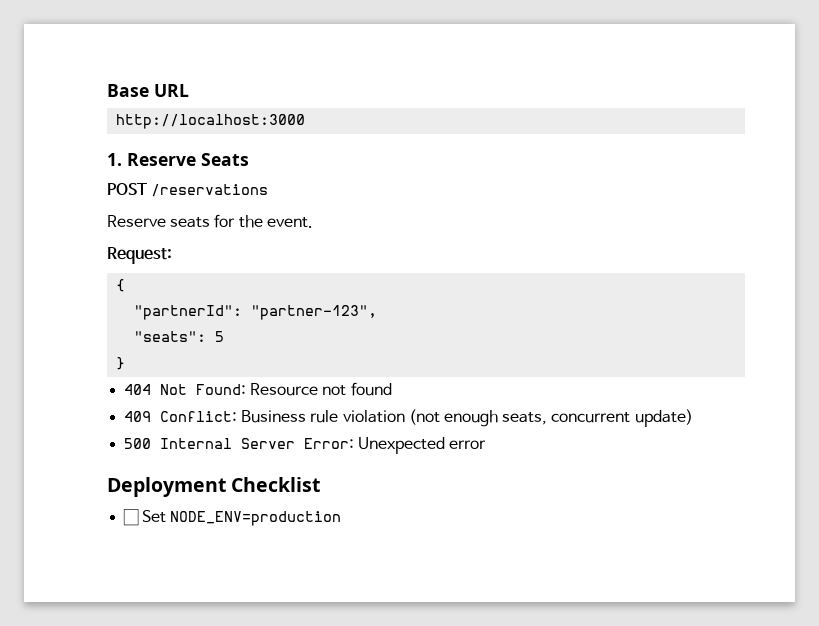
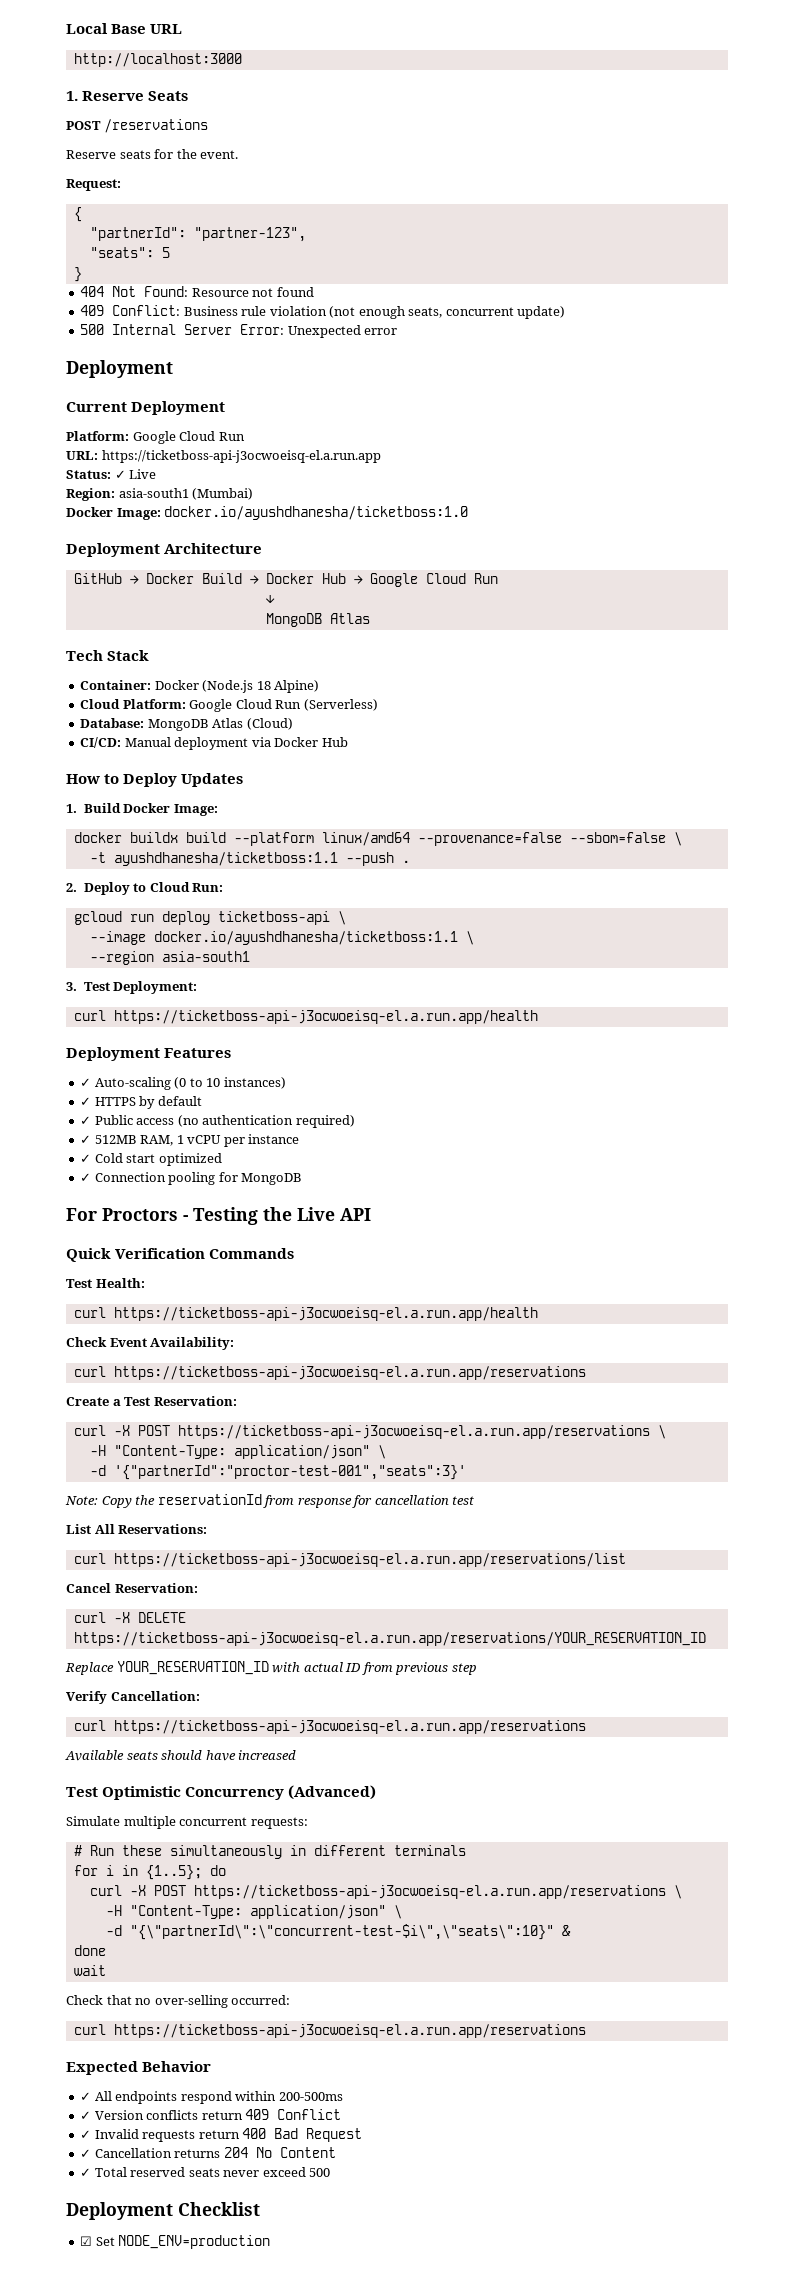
- Base URL
+ Local Base URL
  500 Internal Server Error: Unexpected error
+ Deployment
+ Current Deployment
+ Platform: Google Cloud Run
+ URL: https://ticketboss-api-j3ocwoeisq-el.a.run.app
+ Status: ✓ Live
+ Region: asia-south1 (Mumbai)
+ Docker Image: docker.io/ayushdhanesha/ticketboss:1.0
+ Deployment Architecture
+ GitHub → Docker Build → Docker Hub → Google Cloud Run
+ ↓
+ MongoDB Atlas
+ Tech Stack
+ Container: Docker (Node.js 18 Alpine)
+ Cloud Platform: Google Cloud Run (Serverless)
+ Database: MongoDB Atlas (Cloud)
+ CI/CD: Manual deployment via Docker Hub
+ How to Deploy Updates
+ 1. Build Docker Image:
+ docker buildx build --platform linux/amd64 --provenance=false --sbom=false \
+ -t ayushdhanesha/ticketboss:1.1 --push .
+ 2. Deploy to Cloud Run:
+ gcloud run deploy ticketboss-api \
+ --image docker.io/ayushdhanesha/ticketboss:1.1 \
+ --region asia-south1
+ 3. Test Deployment:
+ curl https://ticketboss-api-j3ocwoeisq-el.a.run.app/health
+ Deployment Features
+ ✓ Auto-scaling (0 to 10 instances)
+ ✓ HTTPS by default
+ ✓ Public access (no authentication required)
+ ✓ 512MB RAM, 1 vCPU per instance
+ ✓ Cold start optimized
+ ✓ Connection pooling for MongoDB
+ For Proctors - Testing the Live API
+ Quick Verification Commands
+ Test Health:
+ curl https://ticketboss-api-j3ocwoeisq-el.a.run.app/health
+ Check Event Availability:
+ curl https://ticketboss-api-j3ocwoeisq-el.a.run.app/reservations
+ Create a Test Reservation:
+ curl -X POST https://ticketboss-api-j3ocwoeisq-el.a.run.app/reservations \
+ -H "Content-Type: application/json" \
+ -d '{"partnerId":"proctor-test-001","seats":3}'
+ Note: Copy the reservationId from response for cancellation test
+ List All Reservations:
+ curl https://ticketboss-api-j3ocwoeisq-el.a.run.app/reservations/list
+ Cancel Reservation:
+ curl -X DELETE https://ticketboss-api-j3ocwoeisq-el.a.run.app/reservations/YOUR_RESERVATION_ID
+ Replace YOUR_RESERVATION_ID with actual ID from previous step
+ Verify Cancellation:
+ curl https://ticketboss-api-j3ocwoeisq-el.a.run.app/reservations
+ Available seats should have increased
+ Test Optimistic Concurrency (Advanced)
+ Simulate multiple concurrent requests:
+ # Run these simultaneously in different terminals
+ for i in {1..5}; do
+ curl -X POST https://ticketboss-api-j3ocwoeisq-el.a.run.app/reservations \
+ -H "Content-Type: application/json" \
+ -d "{\"partnerId\":\"concurrent-test-$i\",\"seats\":10}" &
+ done
+ wait
+ Check that no over-selling occurred:
+ curl https://ticketboss-api-j3ocwoeisq-el.a.run.app/reservations
+ Expected Behavior
+ ✓ All endpoints respond within 200-500ms
+ ✓ Version conflicts return 409 Conflict
+ ✓ Invalid requests return 400 Bad Request
+ ✓ Cancellation returns 204 No Content
+ ✓ Total reserved seats never exceed 500
- ☐ Set NODE_ENV=production
+ ☑ Set NODE_ENV=production

